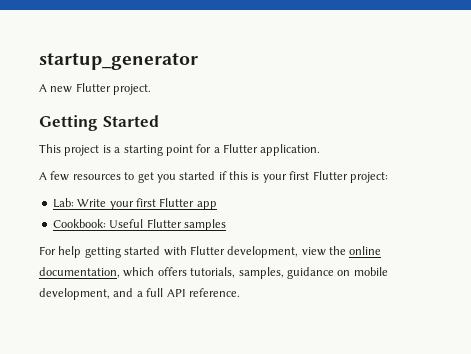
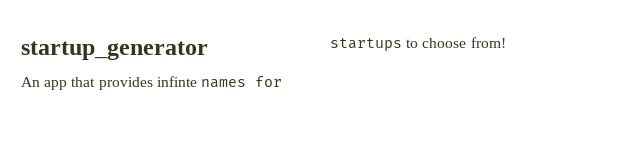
- A new Flutter project.
- Getting Started
- This project is a starting point for a Flutter application.
- A few resources to get you started if this is your first Flutter project:
- Lab: Write your first Flutter app
- Cookbook: Useful Flutter samples
- For help getting started with Flutter development, view the online documentation, which offers tutorials, samples, guidance on mobile development, and a full API reference.
+ An app that provides infinte names for startups to choose from!

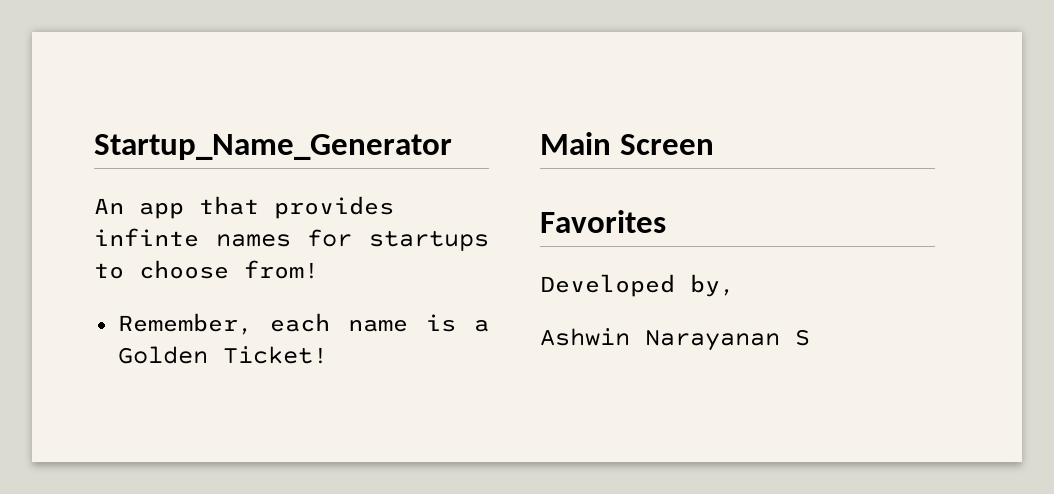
- startup_generator
+ Startup_Name_Generator
+ Remember, each name is a Golden Ticket!
+ Main Screen
+ Favorites
+ Developed by,
+ Ashwin Narayanan S

